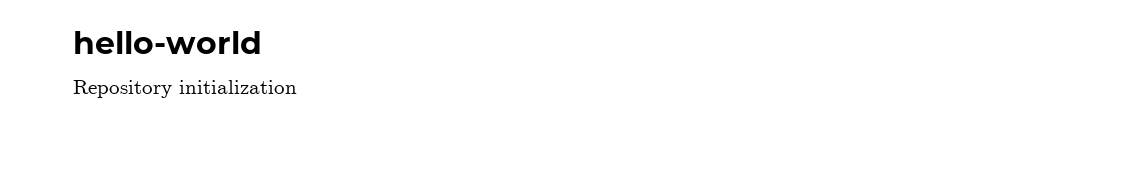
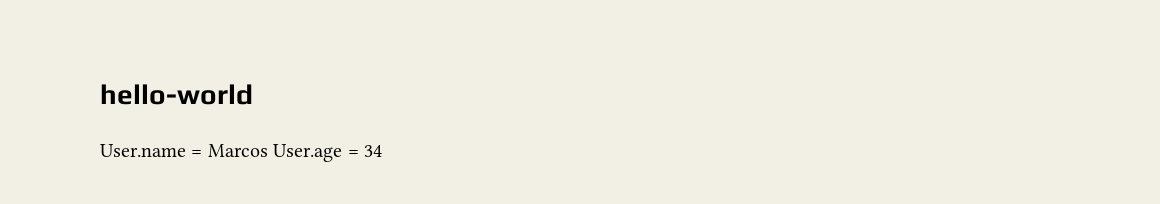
- Repository initialization
+ User.name = Marcos User.age = 34

